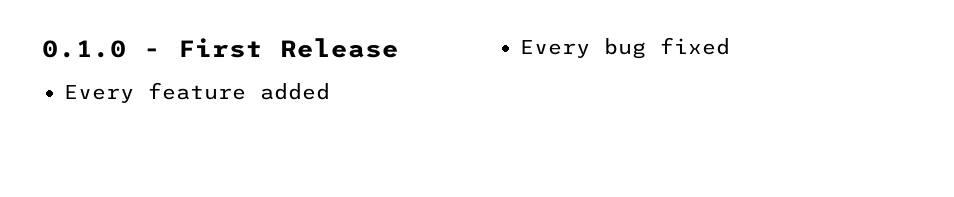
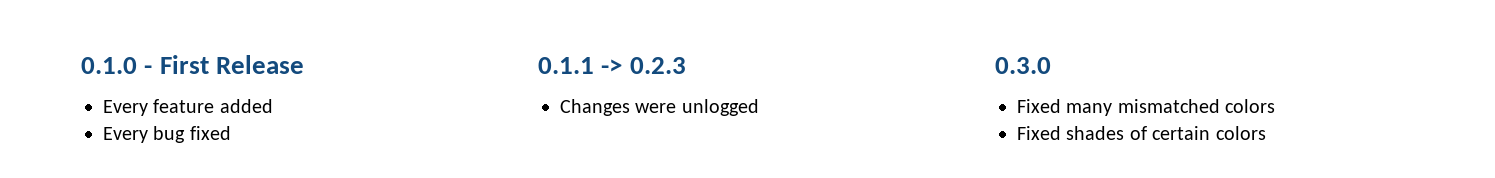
+ 0.1.1 -> 0.2.3
+ Changes were unlogged
+ 0.3.0
+ Fixed many mismatched colors
+ Fixed shades of certain colors

